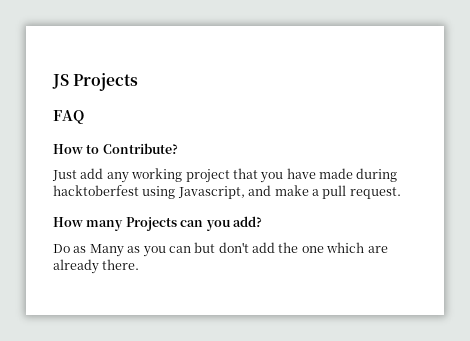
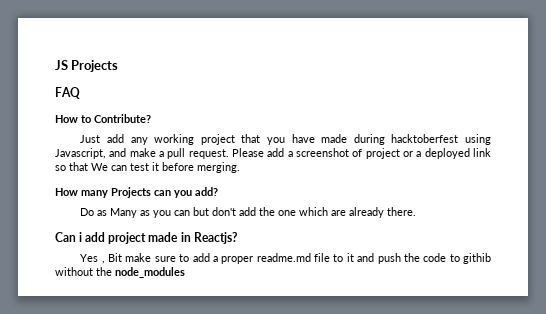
+ Please add a screenshot of project or a deployed link so that We can test it before merging.
+ Can i add project made in Reactjs?
+ Yes , Bit make sure to add a proper readme.md file to it and push the code to githib without the node_modules

